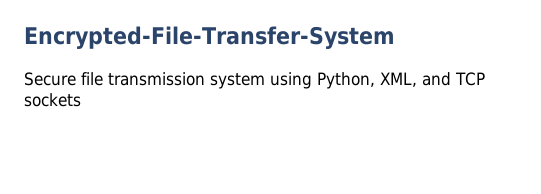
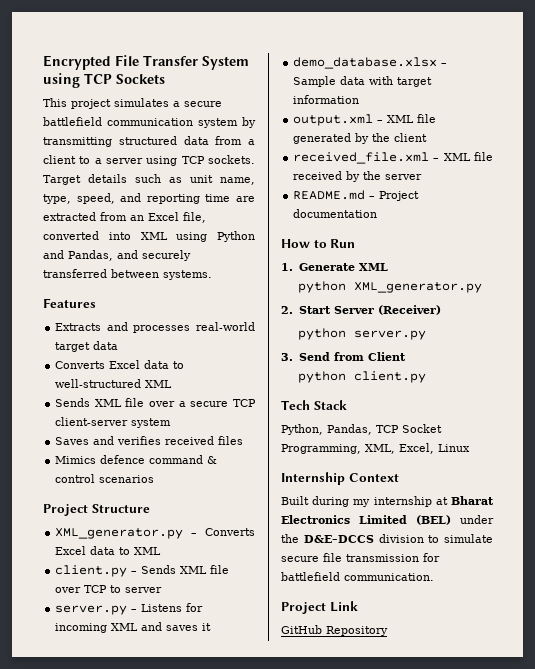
- Encrypted-File-Transfer-System
- Secure file transmission system using Python, XML, and TCP sockets
+ Encrypted File Transfer System using TCP Sockets
+ This project simulates a secure battlefield communication system by transmitting structured data from a client to a server using TCP sockets. Target details such as unit name, type, speed, and reporting time are extracted from an Excel file, converted into XML using Python and Pandas, and securely transferred between systems.
+ Features
+ Extracts and processes real-world target data
+ Converts Excel data to well-structured XML
+ Sends XML file over a secure TCP client-server system
+ Saves and verifies received files
+ Mimics defence command & control scenarios
+ Project Structure
+ XML_generator.py – Converts Excel data to XML
+ client.py – Sends XML file over TCP to server
+ server.py – Listens for incoming XML and saves it
+ demo_database.xlsx – Sample data with target information
+ output.xml – XML file generated by the client
+ received_file.xml – XML file received by the server
+ README.md – Project documentation
+ How to Run
+ 1. Generate XML
+ python XML_generator.py
+ 2. Start Server (Receiver)
+ python server.py
+ 3. Send from Client
+ python client.py
+ Tech Stack
+ Python, Pandas, TCP Socket Programming, XML, Excel, Linux
+ Internship Context
+ Built during my internship at Bharat Electronics Limited (BEL) under the D&E–DCCS division to simulate secure file transmission for battlefield communication.
+ Project Link
+ GitHub Repository

